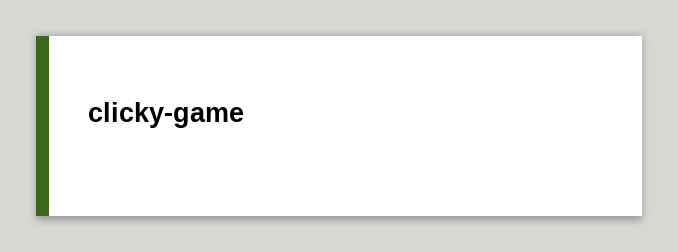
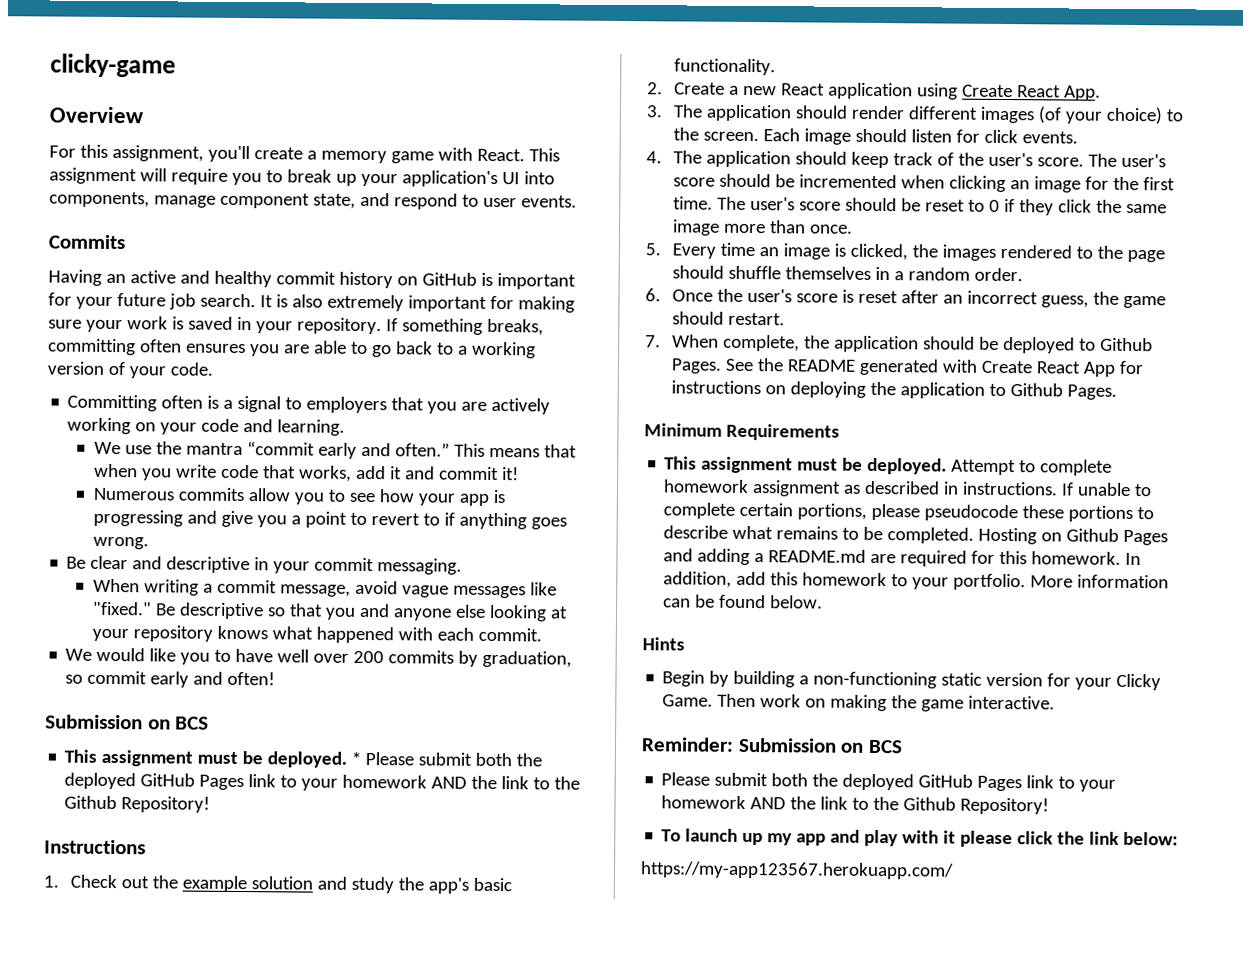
+ Overview
+ For this assignment, you'll create a memory game with React. This assignment will require you to break up your application's UI into components, manage component state, and respond to user events.
+ Commits
+ Having an active and healthy commit history on GitHub is important for your future job search. It is also extremely important for making sure your work is saved in your repository. If something breaks, committing often ensures you are able to go back to a working version of your code.
+ Committing often is a signal to employers that you are actively working on your code and learning.
+ We use the mantra “commit early and often.” This means that when you write code that works, add it and commit it!
+ Numerous commits allow you to see how your app is progressing and give you a point to revert to if anything goes wrong.
+ Be clear and descriptive in your commit messaging.
+ When writing a commit message, avoid vague messages like "fixed." Be descriptive so that you and anyone else looking at your repository knows what happened with each commit.
+ We would like you to have well over 200 commits by graduation, so commit early and often!
+ Submission on BCS
+ This assignment must be deployed. * Please submit both the deployed GitHub Pages link to your homework AND the link to the Github Repository!
+ Instructions
+ 1. Check out the example solution and study the app's basic functionality.
+ 2. Create a new React application using Create React App.
+ 3. The application should render different images (of your choice) to the screen. Each image should listen for click events.
+ 4. The application should keep track of the user's score. The user's score should be incremented when clicking an image for the first time. The user's score should be reset to 0 if they click the same image more than once.
+ 5. Every time an image is clicked, the images rendered to the page should shuffle themselves in a random order.
+ 6. Once the user's score is reset after an incorrect guess, the game should restart.
+ 7. When complete, the application should be deployed to Github Pages. See the README generated with Create React App for instructions on deploying the application to Github Pages.
+ Minimum Requirements
+ This assignment must be deployed. Attempt to complete homework assignment as described in instructions. If unable to complete certain portions, please pseudocode these portions to describe what remains to be completed. Hosting on Github Pages and adding a README.md are required for this homework. In addition, add this homework to your portfolio. More information can be found below.
+ Hints
+ Begin by building a non-functioning static version for your Clicky Game. Then work on making the game interactive.
+ Reminder: Submission on BCS
+ Please submit both the deployed GitHub Pages link to your homework AND the link to the Github Repository!
+ To launch up my app and play with it please click the link below:
+ https://my-app123567.herokuapp.com/

